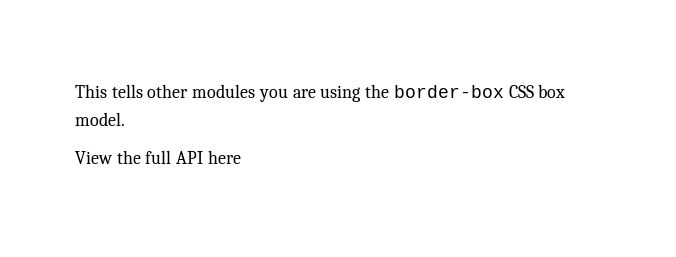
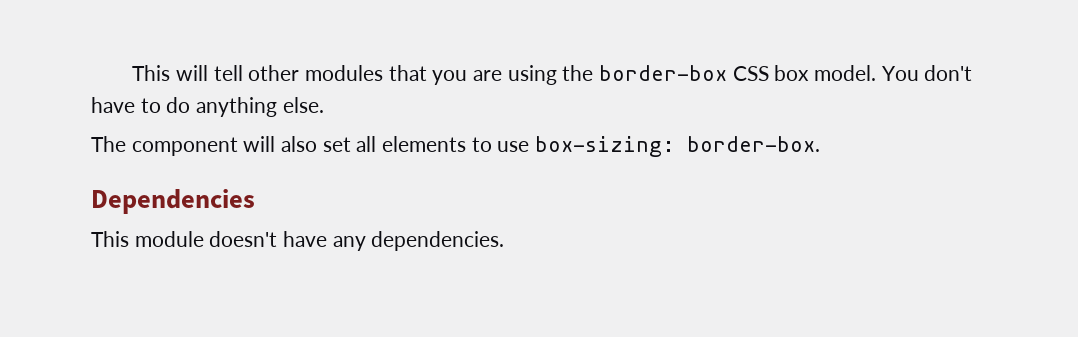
- This tells other modules you are using the border-box CSS box model.
- View the full API here
+ This will tell other modules that you are using the border-box CSS box model. You don't have to do anything else.
+ The component will also set all elements to use box-sizing: border-box.
+ Dependencies
+ This module doesn't have any dependencies.

